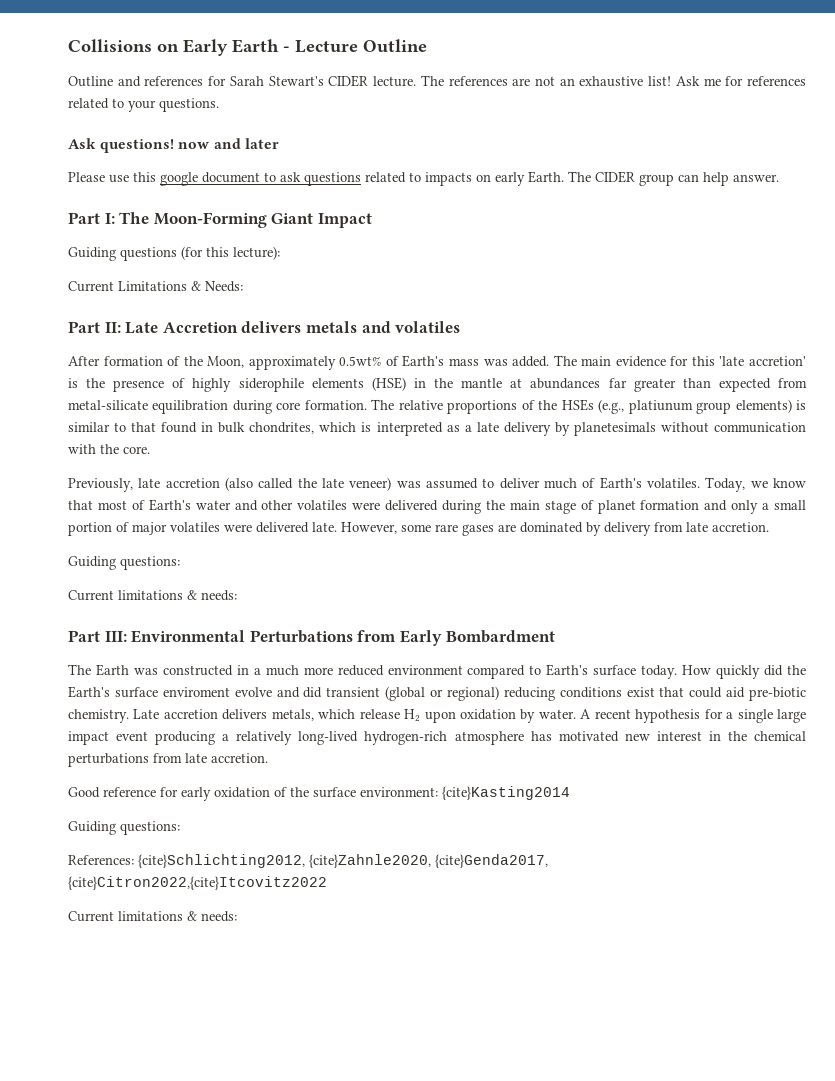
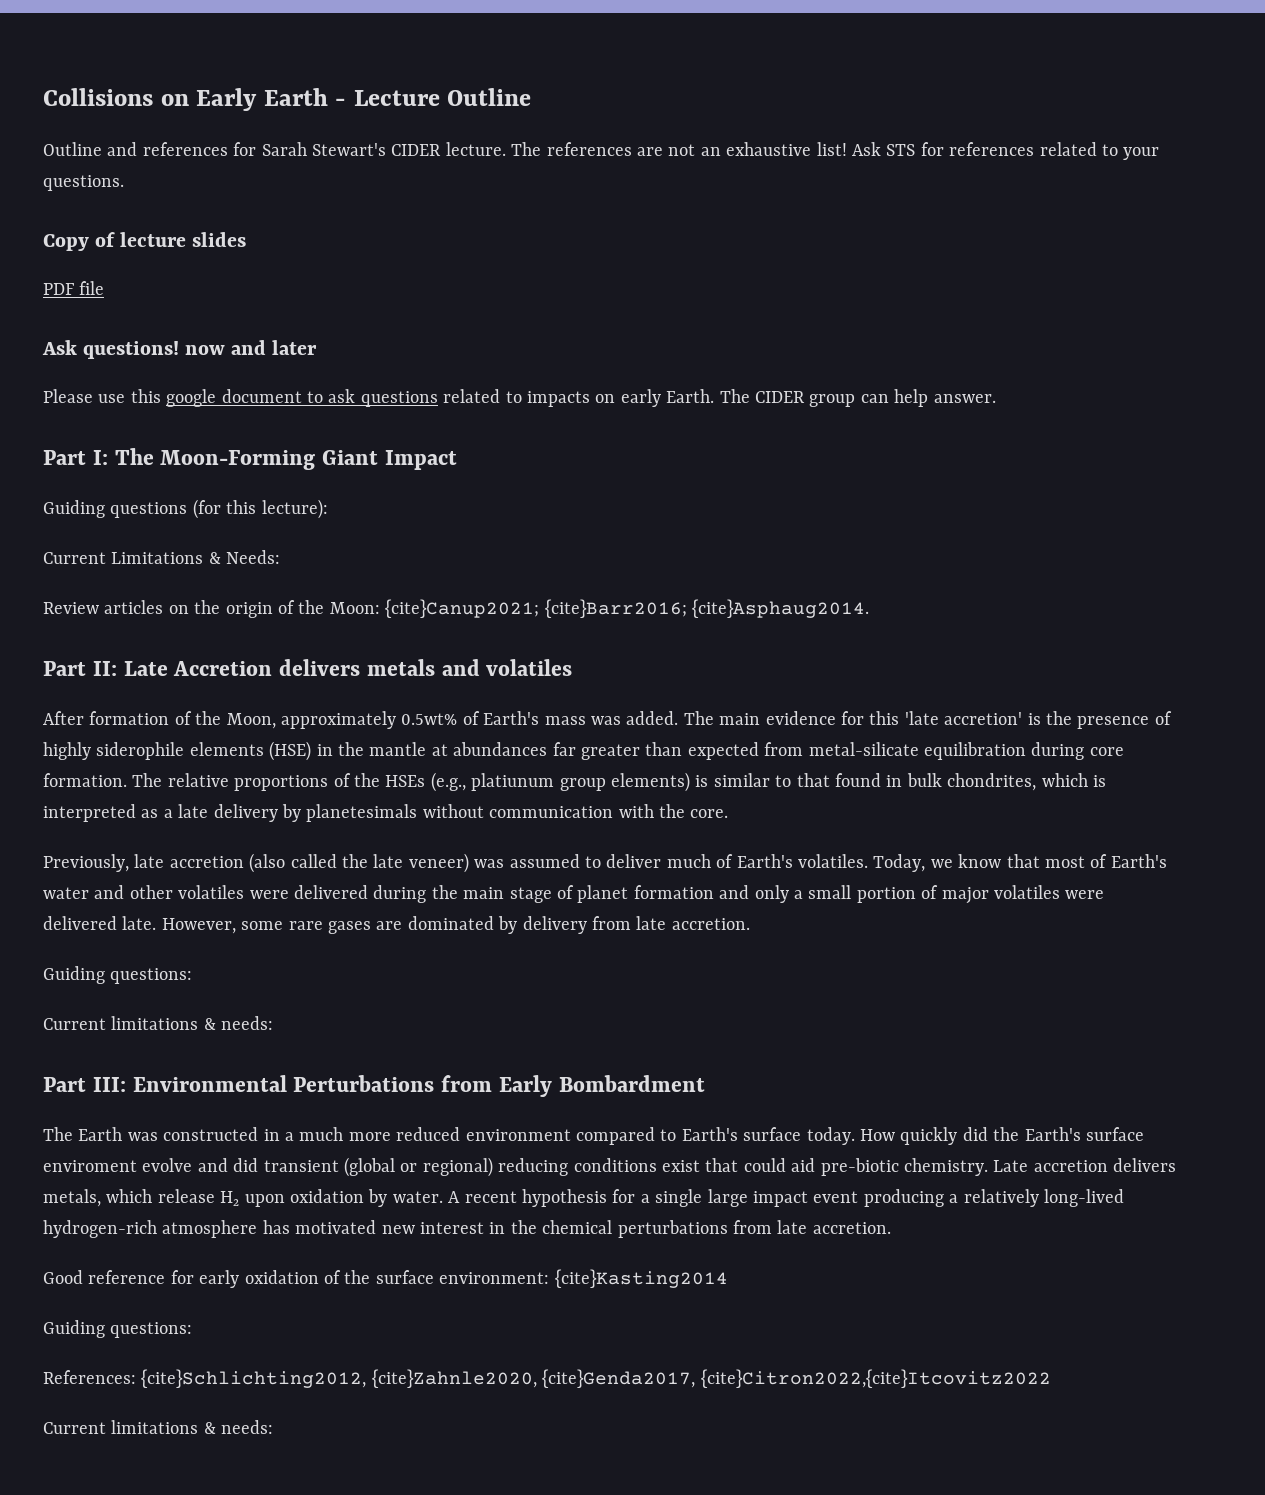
- Ask me for references related to your questions.
+ Ask STS for references related to your questions.
+ Copy of lecture slides
+ PDF file
+ Review articles on the origin of the Moon: {cite}Canup2021; {cite}Barr2016; {cite}Asphaug2014.

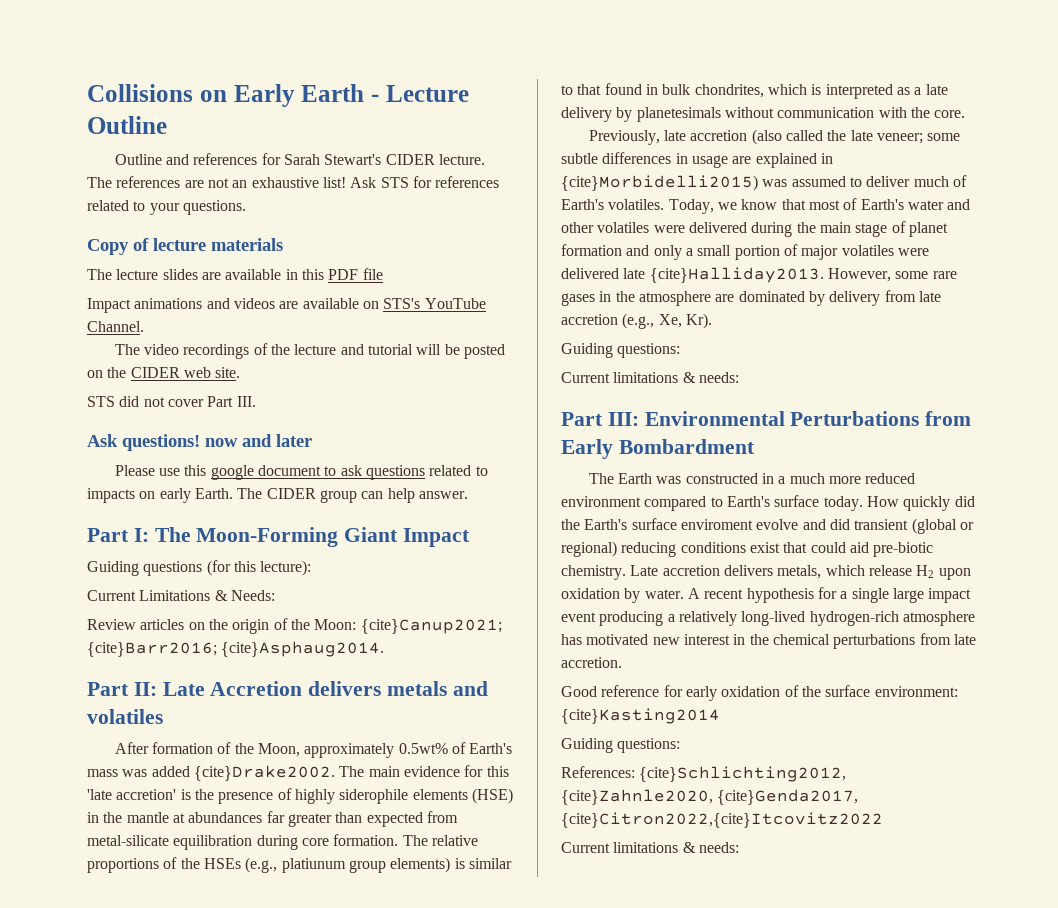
- Copy of lecture slides
- PDF file
+ Copy of lecture materials
+ The lecture slides are available in this PDF file
+ Impact animations and videos are available on STS's YouTube Channel.
+ The video recordings of the lecture and tutorial will be posted on the CIDER web site.
+ STS did not cover Part III.
- After formation of the Moon, approximately 0.5wt% of Earth's mass was added.
+ After formation of the Moon, approximately 0.5wt% of Earth's mass was added {cite}Drake2002.
- Previously, late accretion (also called the late veneer) was assumed to deliver much of Earth's volatiles.
+ Previously, late accretion (also called the late veneer; some subtle differences in usage are explained in {cite}Morbidelli2015) was assumed to deliver much of Earth's volatiles.
- Today, we know that most of Earth's water and other volatiles were delivered during the main stage of planet formation and only a small portion of major volatiles were delivered late.
+ Today, we know that most of Earth's water and other volatiles were delivered during the main stage of planet formation and only a small portion of major volatiles were delivered late {cite}Halliday2013.
- However, some rare gases are dominated by delivery from late accretion.
+ However, some rare gases in the atmosphere are dominated by delivery from late accretion (e.g., Xe, Kr).

